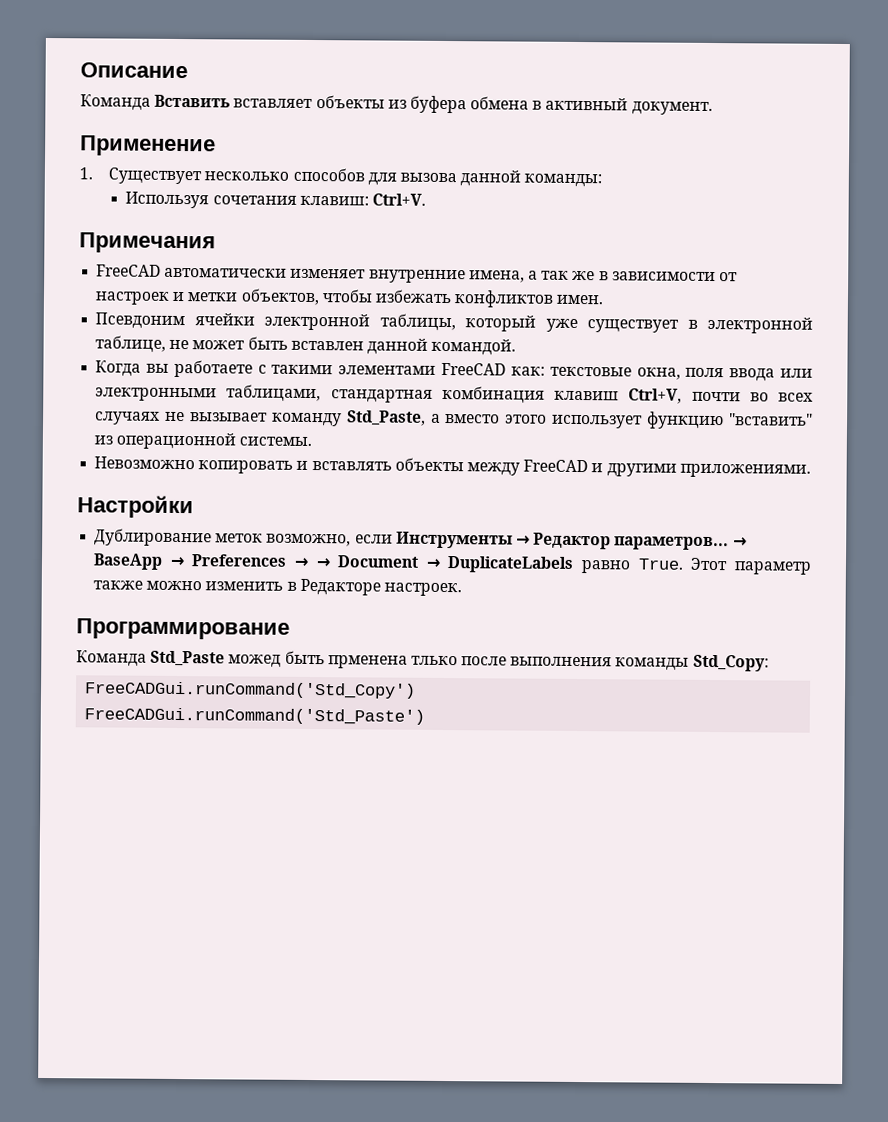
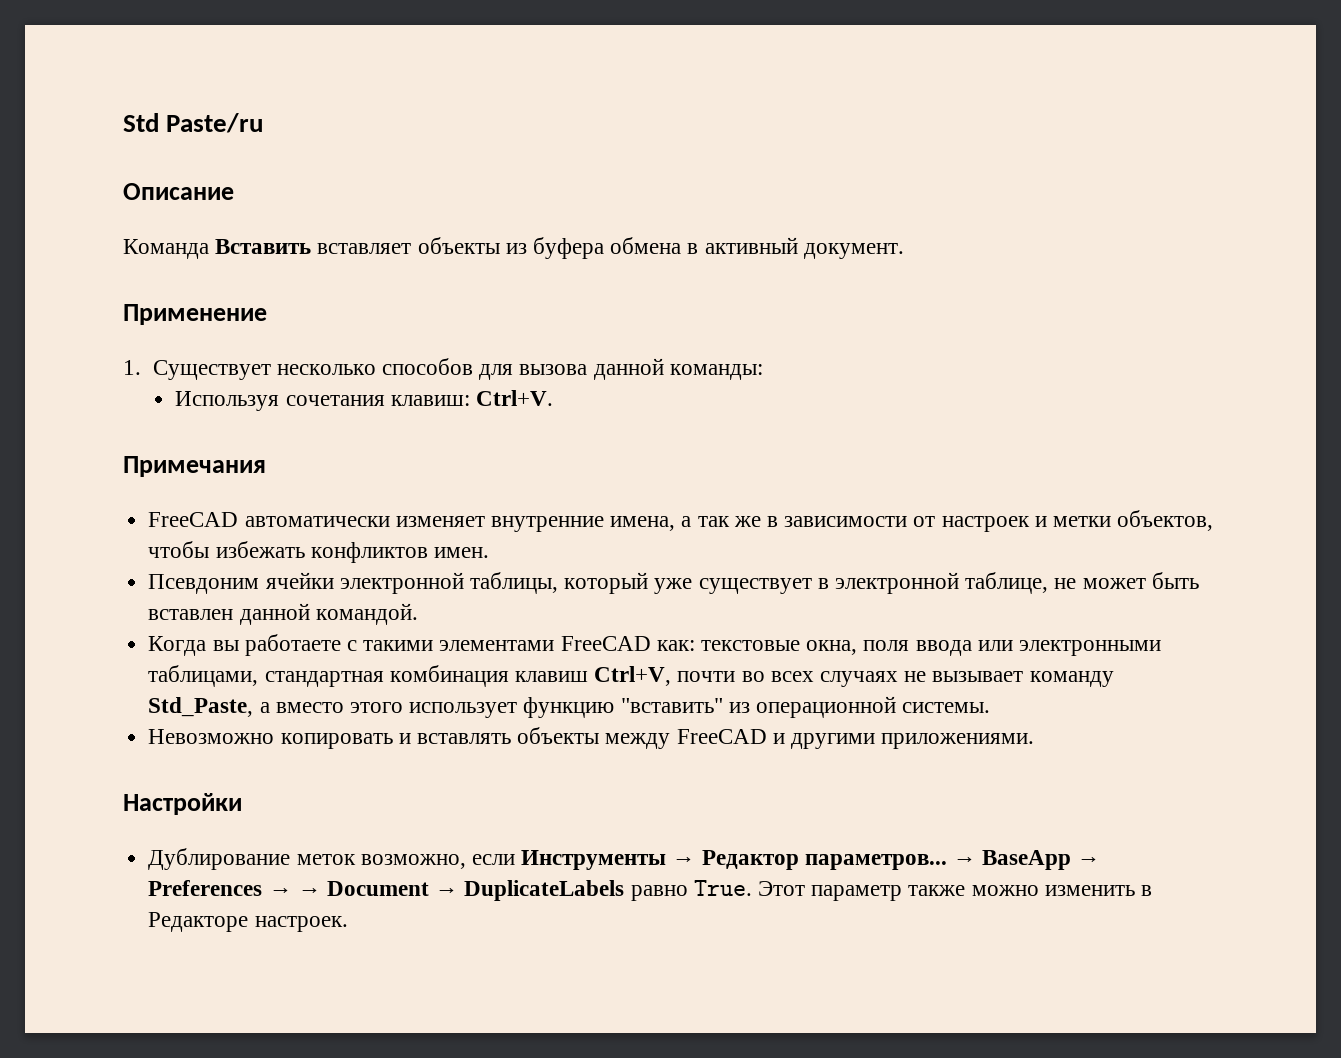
+ Std Paste/ru
- Программирование
- Команда Std_Paste можед быть прменена тлько после выполнения команды Std_Copy:
- FreeCADGui.runCommand('Std_Copy')
- FreeCADGui.runCommand('Std_Paste')

